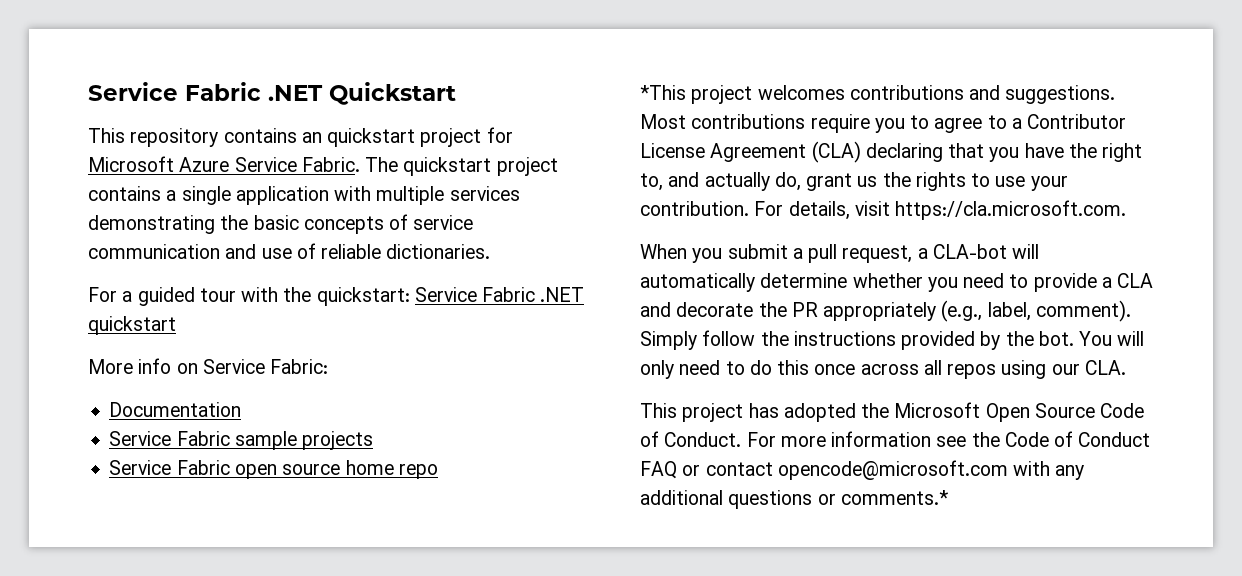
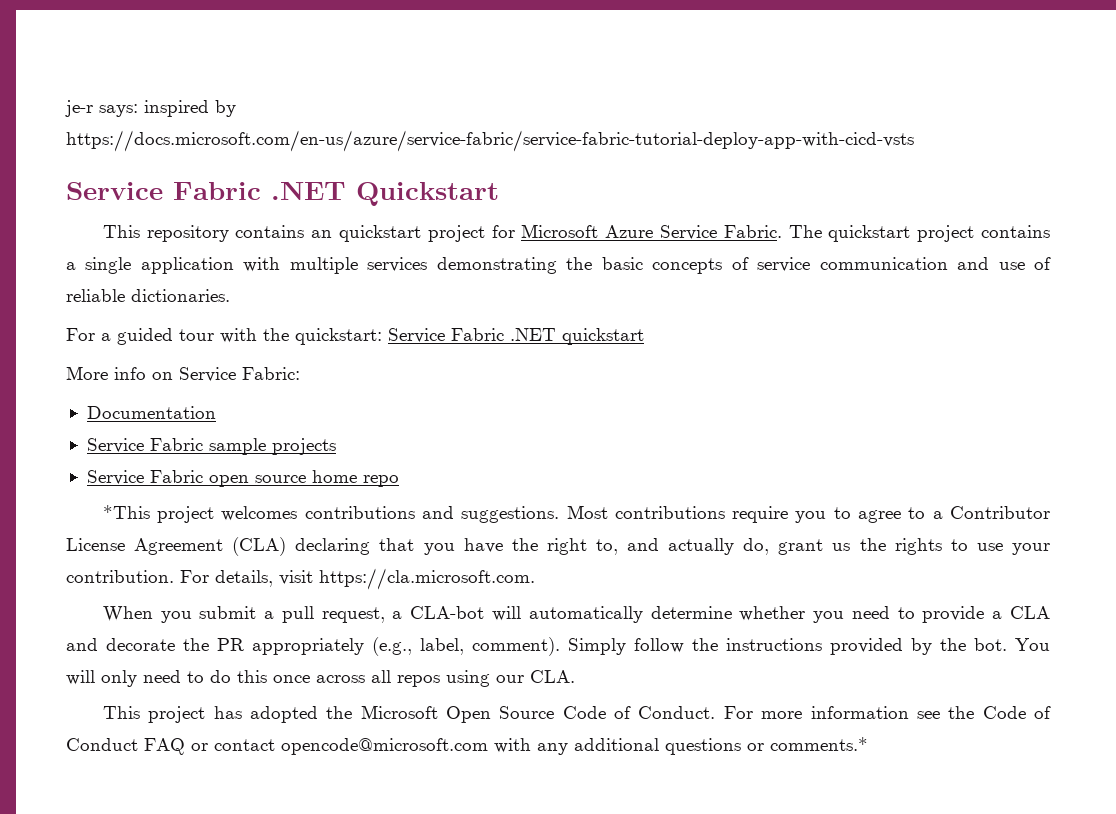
+ je-r says: inspired by https://docs.microsoft.com/en-us/azure/service-fabric/service-fabric-tutorial-deploy-app-with-cicd-vsts

